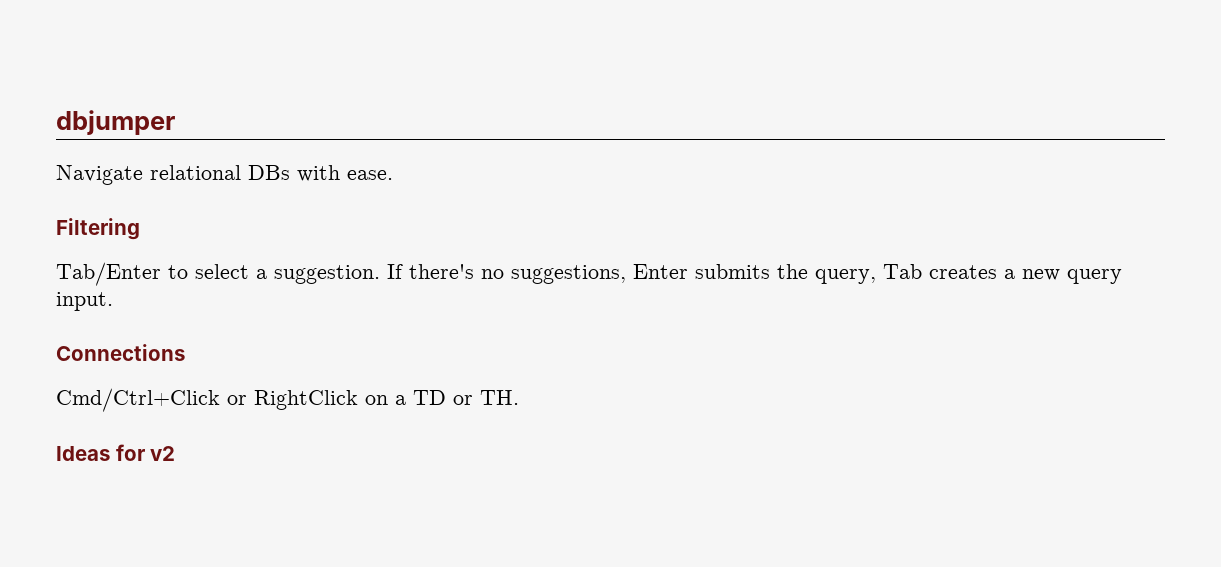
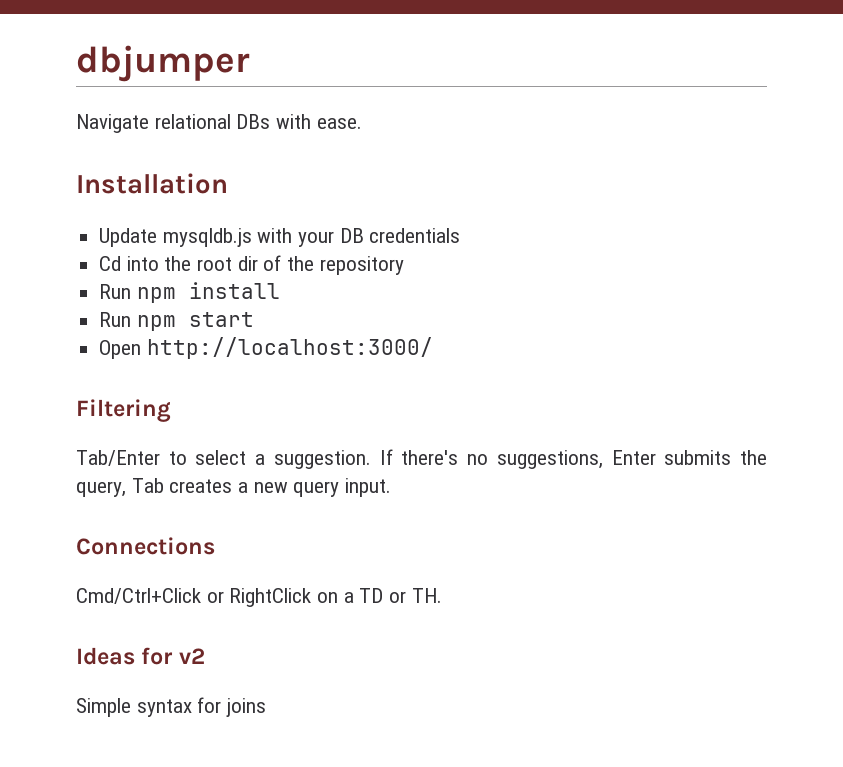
+ Installation
+ Update mysqldb.js with your DB credentials
+ Cd into the root dir of the repository
+ Run npm install
+ Run npm start
+ Open http://localhost:3000/
+ Simple syntax for joins

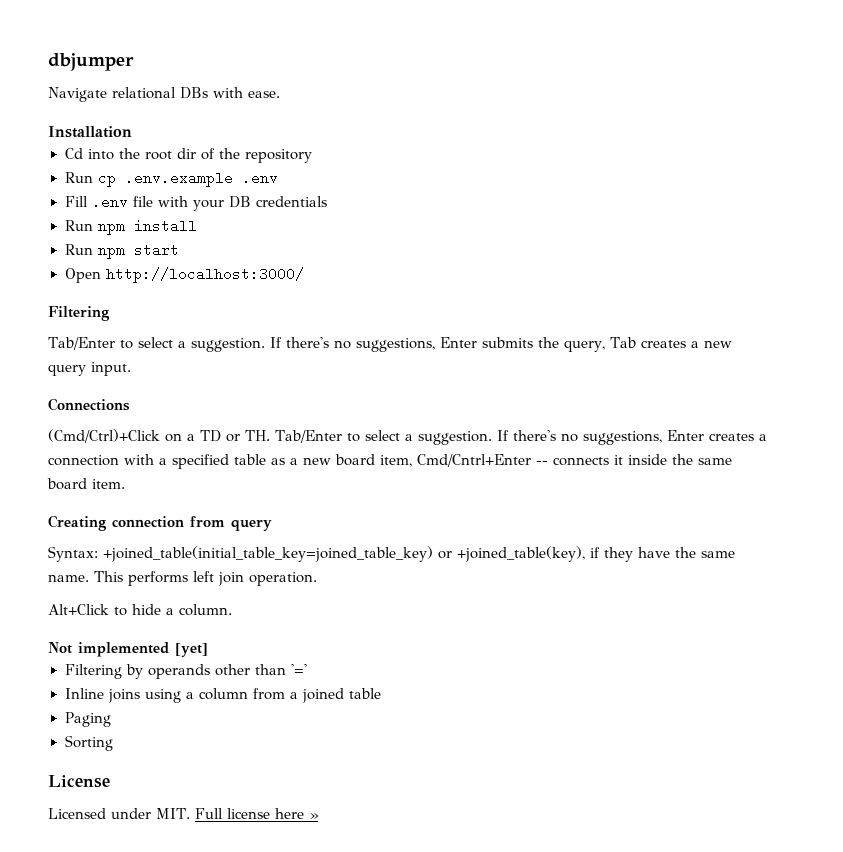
- Update mysqldb.js with your DB credentials
+ Run cp .env.example .env
+ Fill .env file with your DB credentials
- Cmd/Ctrl+Click or RightClick on a TD or TH.
- Ideas for v2
- Simple syntax for joins
+ (Cmd/Ctrl)+Click on a TD or TH. Tab/Enter to select a suggestion. If there's no suggestions, Enter creates a connection with a specified table as a new board item, Cmd/Cntrl+Enter -- connects it inside the same board item.
+ Creating connection from query
+ Syntax: +joined_table(initial_table_key=joined_table_key) or +joined_table(key), if they have the same name. This performs left join operation.
+ Alt+Click to hide a column.
+ Not implemented [yet]
+ Filtering by operands other than '='
+ Inline joins using a column from a joined table
+ Paging
+ Sorting
+ License
+ Licensed under MIT. Full license here »

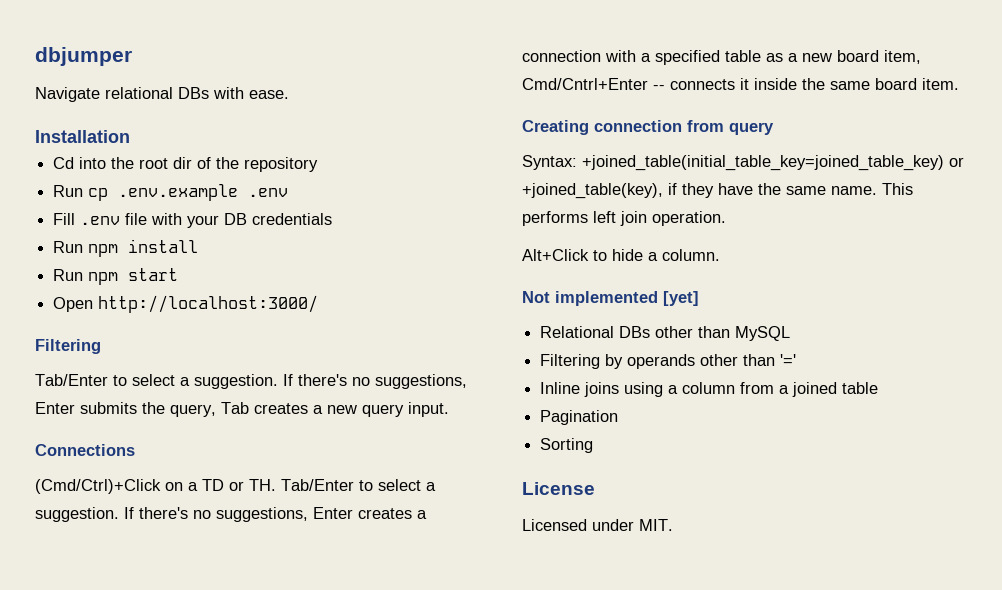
+ Relational DBs other than MySQL
- Paging
+ Pagination
- Licensed under MIT. Full license here »
+ Licensed under MIT.

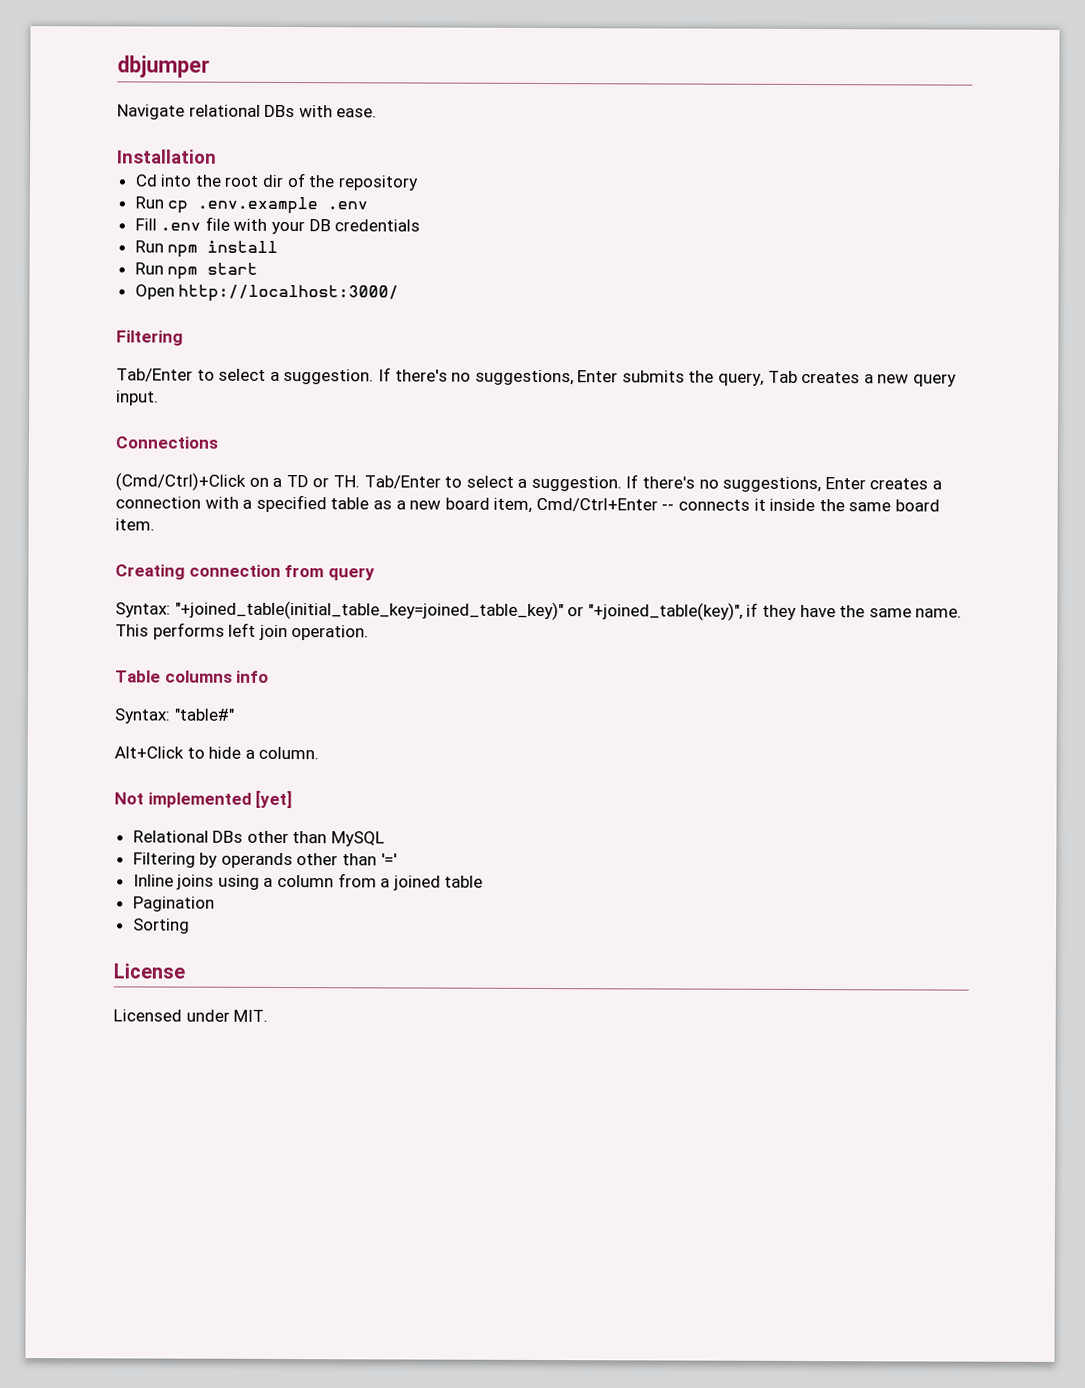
- If there's no suggestions, Enter creates a connection with a specified table as a new board item, Cmd/Cntrl+Enter -- connects it inside the same board item.
+ If there's no suggestions, Enter creates a connection with a specified table as a new board item, Cmd/Ctrl+Enter -- connects it inside the same board item.
- Syntax: +joined_table(initial_table_key=joined_table_key) or +joined_table(key), if they have the same name.
+ Syntax: "+joined_table(initial_table_key=joined_table_key)" or "+joined_table(key)", if they have the same name.
+ Table columns info
+ Syntax: "table#"

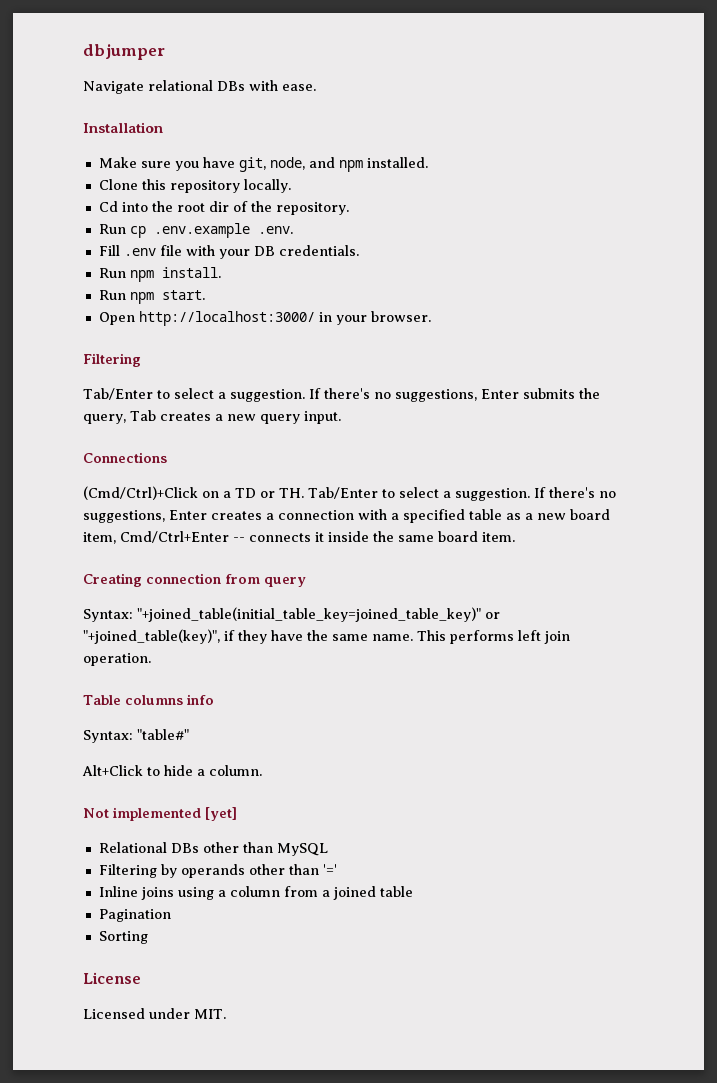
+ Make sure you have git, node, and npm installed.
+ Clone this repository locally.
- Cd into the root dir of the repository
+ Cd into the root dir of the repository.
- Run cp .env.example .env
+ Run cp .env.example .env.
- Fill .env file with your DB credentials
- Run npm install
- Run npm start
+ Fill .env file with your DB credentials.
+ Run npm install.
+ Run npm start.
- Open http://localhost:3000/
+ Open http://localhost:3000/ in your browser.

